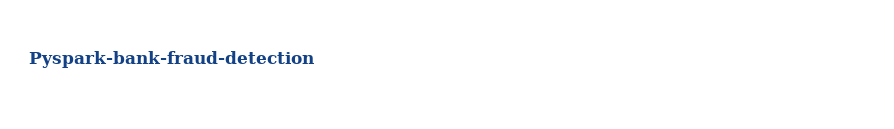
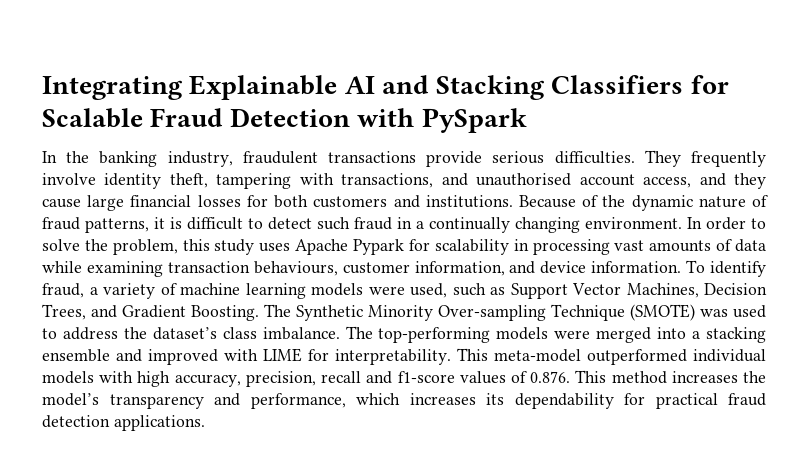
- Pyspark-bank-fraud-detection
+ Integrating Explainable AI and Stacking Classifiers for Scalable Fraud Detection with PySpark
+ In the banking industry, fraudulent transactions provide serious difficulties. They frequently involve identity theft, tampering with transactions, and unauthorised account access, and they cause large financial losses for both customers and institutions. Because of the dynamic nature of fraud patterns, it is difficult to detect such fraud in a continually changing environment. In order to solve the problem, this study uses Apache Pypark for scalability in processing vast amounts of data while examining transaction behaviours, customer information, and device information. To identify fraud, a variety of machine learning models were used, such as Support Vector Machines, Decision Trees, and Gradient Boosting. The Synthetic Minority Over-sampling Technique (SMOTE) was used to address the dataset’s class imbalance. The top-performing models were merged into a stacking ensemble and improved with LIME for interpretability. This meta-model outperformed individual models with high accuracy, precision, recall and f1-score values of 0.876. This method increases the model’s transparency and performance, which increases its dependability for practical fraud detection applications.

